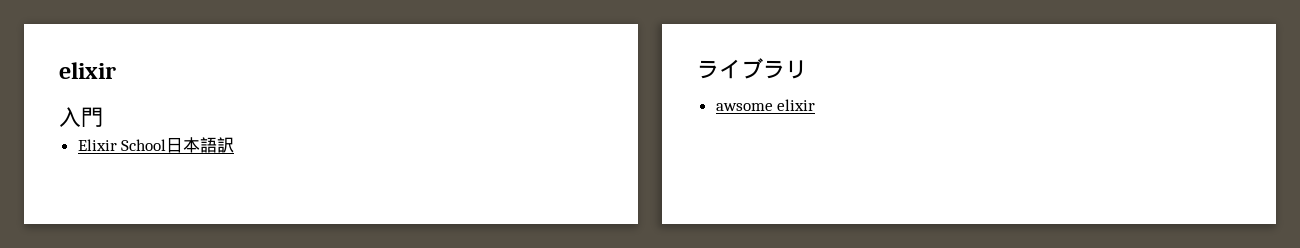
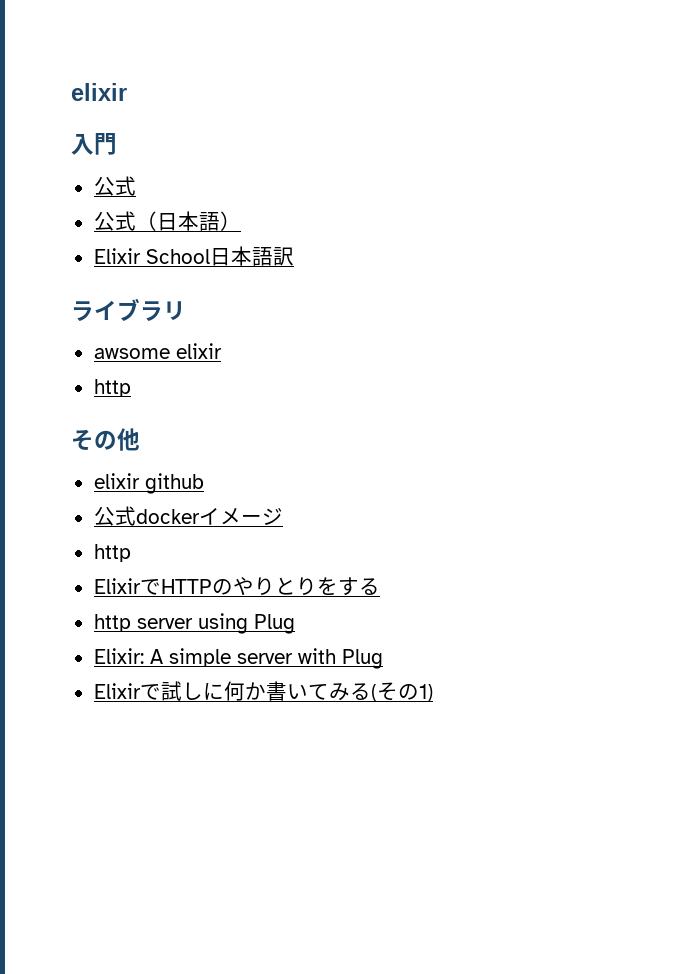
  入門
+ 公式
+ 公式（日本語）
  awsome elixir
+ http
+ その他
+ elixir github
+ 公式dockerイメージ
+ http
+ ElixirでHTTPのやりとりをする
+ http server using Plug
+ Elixir: A simple server with Plug
+ Elixirで試しに何か書いてみる(その1)

